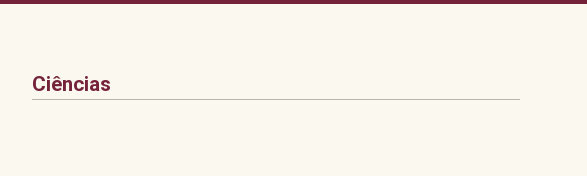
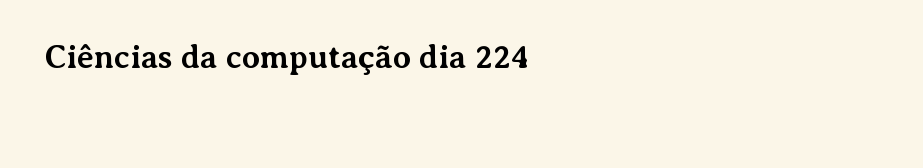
- Ciências
+ Ciências da computação dia 224

